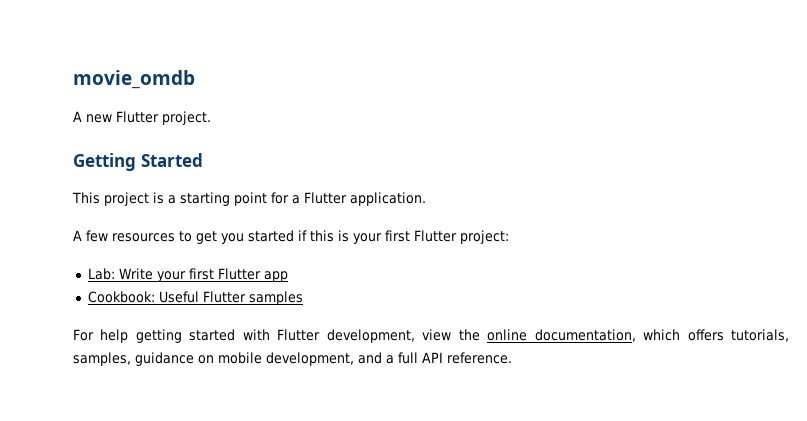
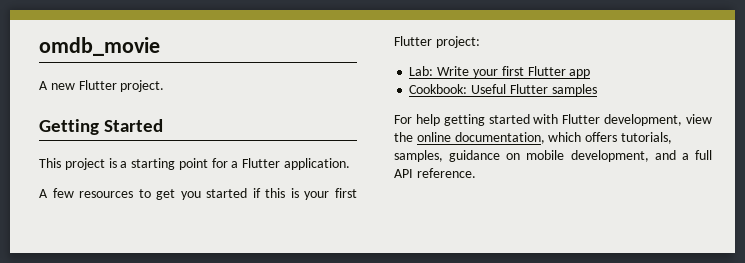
- movie_omdb
+ omdb_movie

